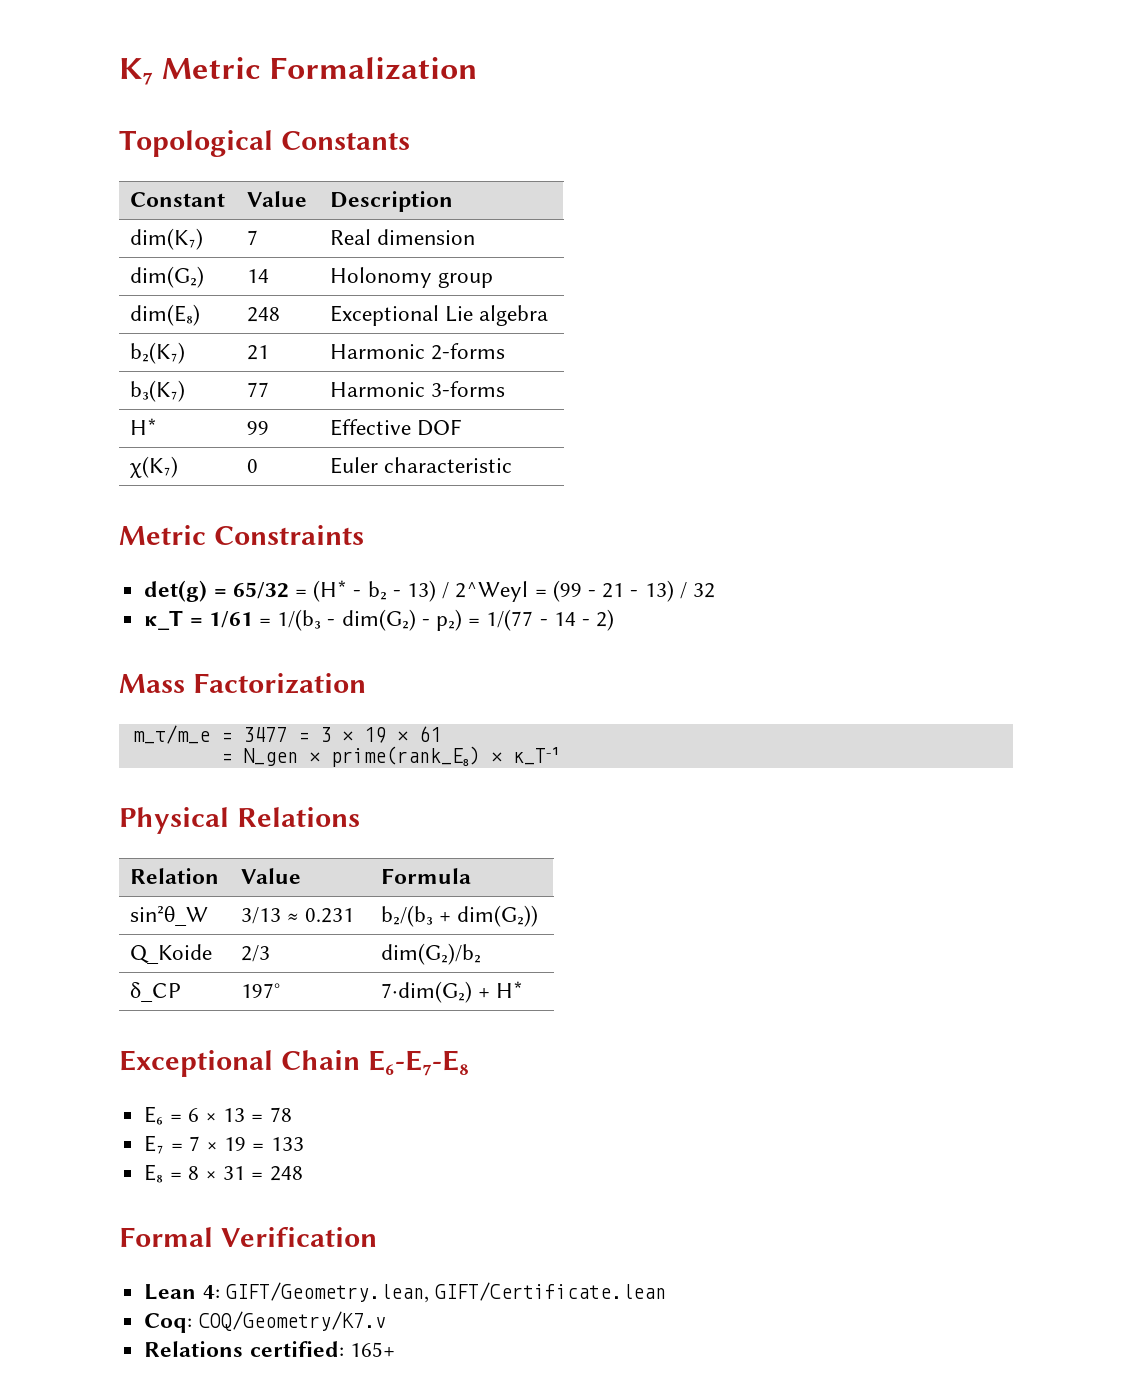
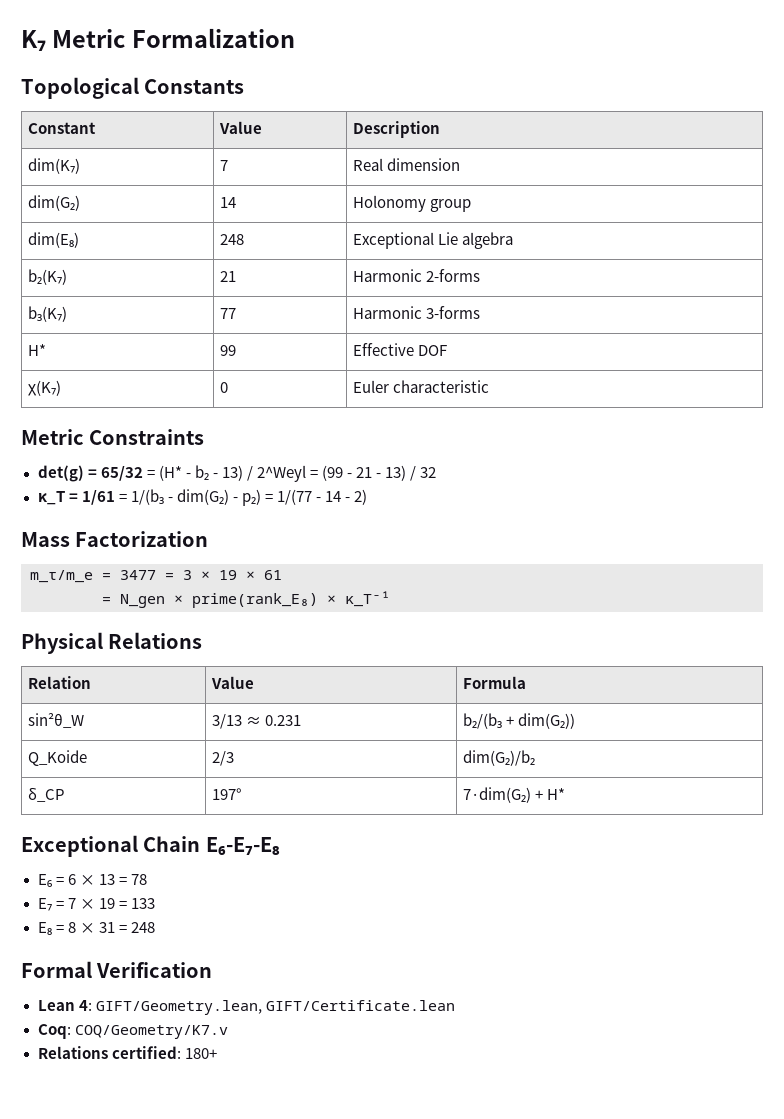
- Relations certified: 165+
+ Relations certified: 180+

